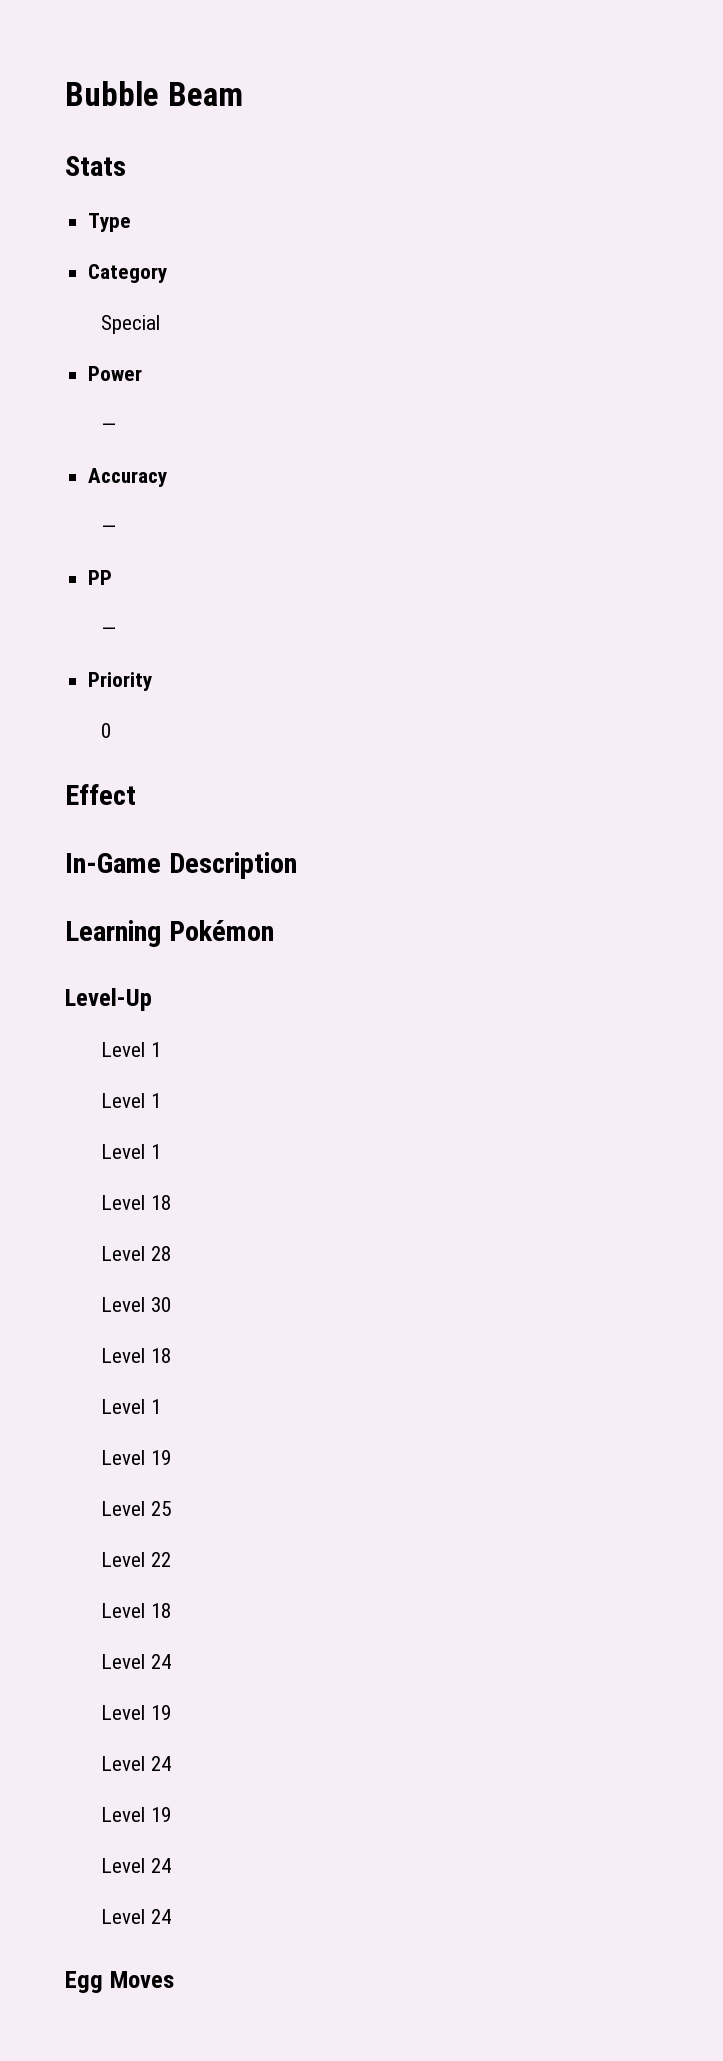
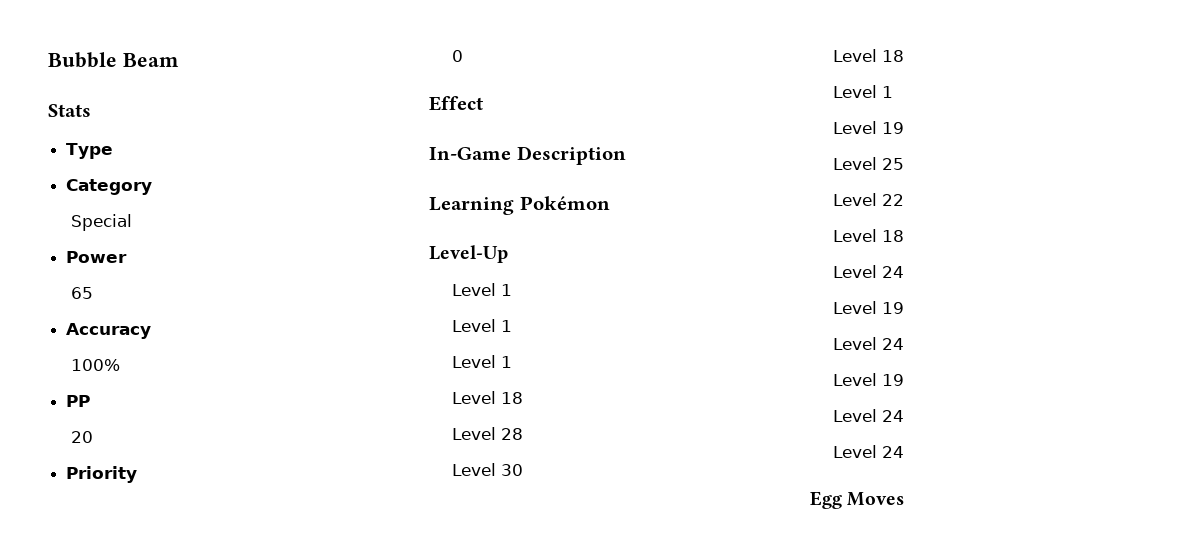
  Power
- —
+ 65
  Accuracy
- —
+ 100%
  PP
- —
+ 20

